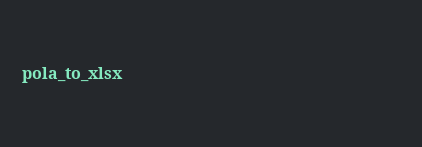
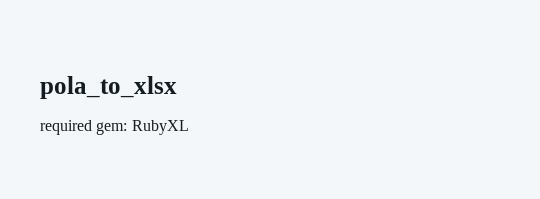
+ required gem: RubyXL

